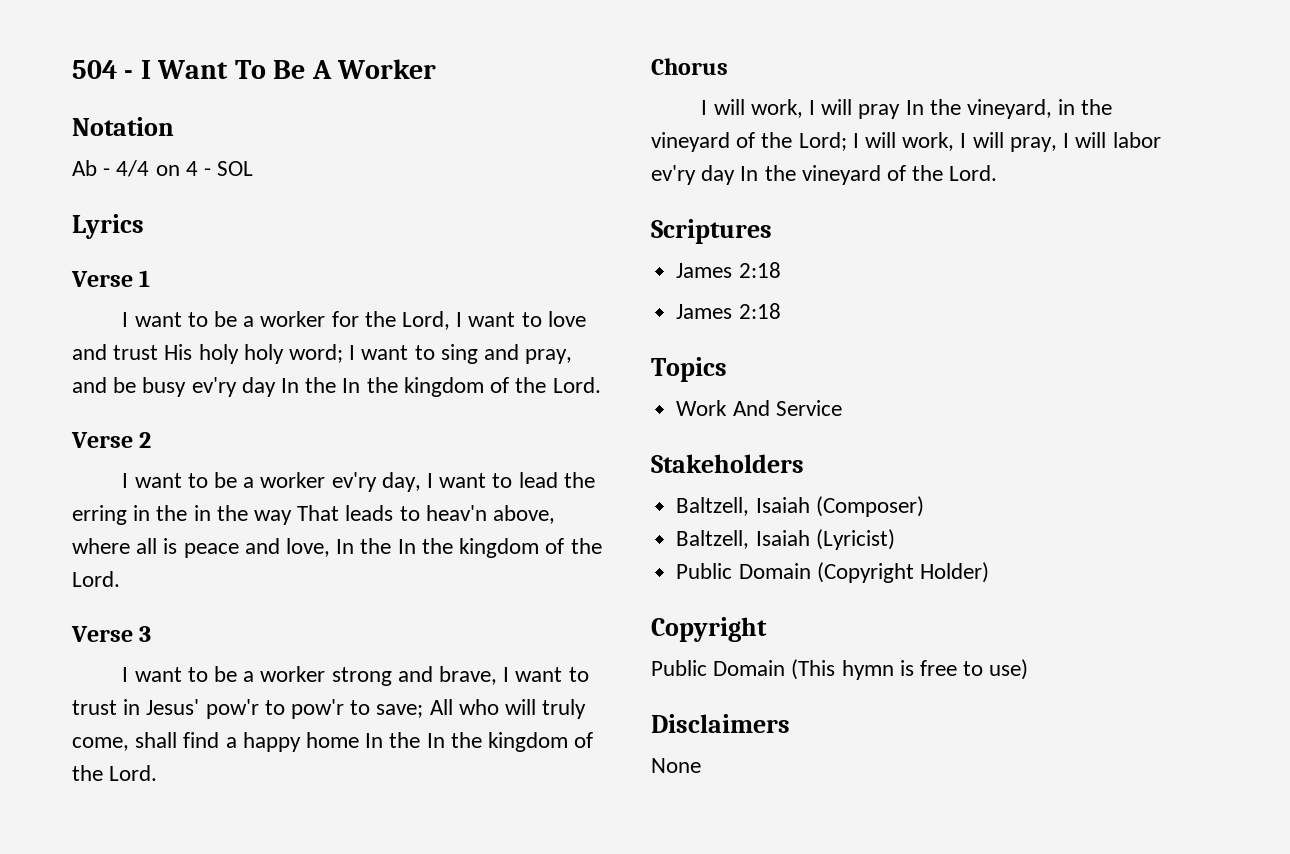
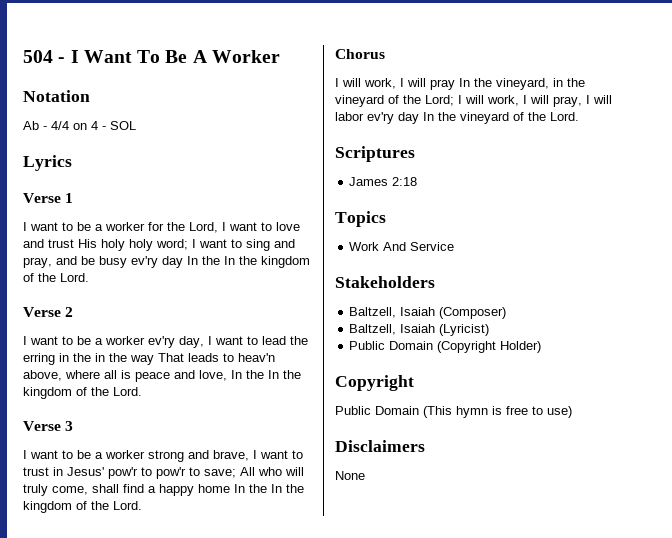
  Scriptures
- James 2:18

